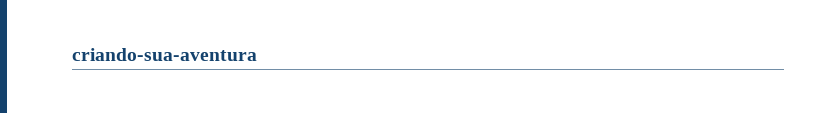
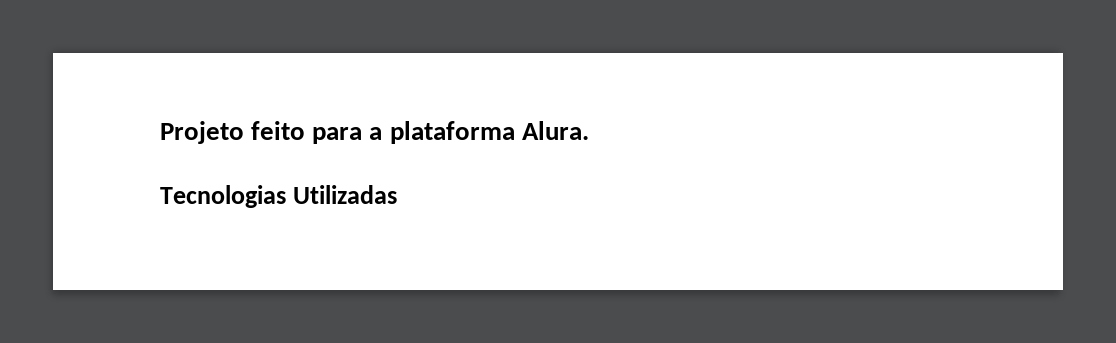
- criando-sua-aventura
+ Projeto feito para a plataforma Alura.
+ Tecnologias Utilizadas

